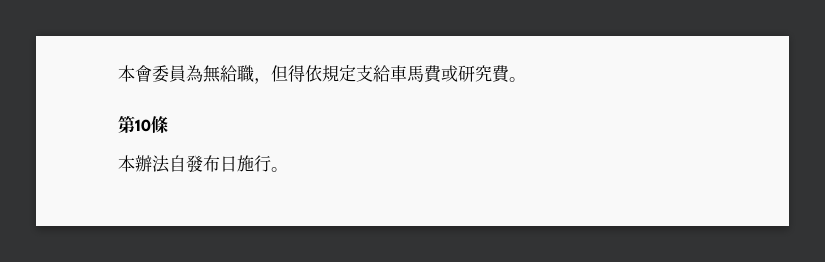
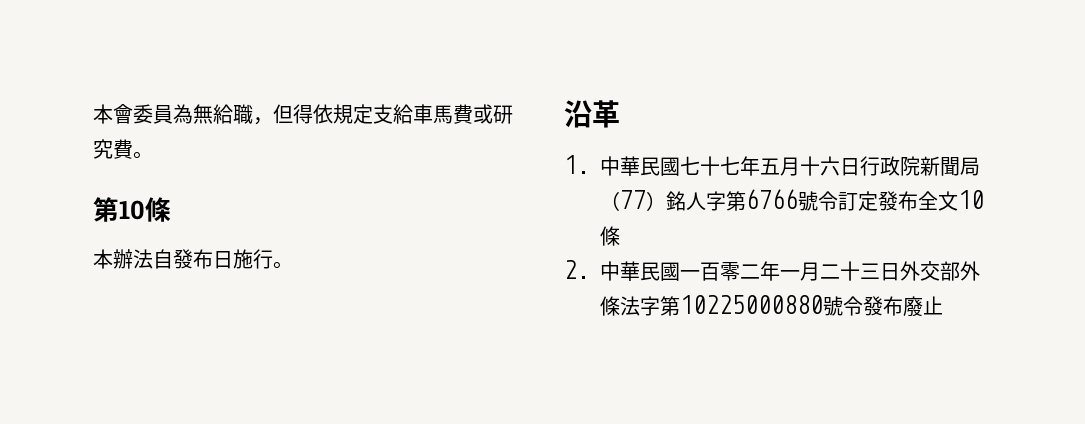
+ 沿革
+ 1.中華民國七十七年五月十六日行政院新聞局（77）銘人字第6766號令訂定發布全文10條
+ 2.中華民國一百零二年一月二十三日外交部外條法字第10225000880號令發布廢止

